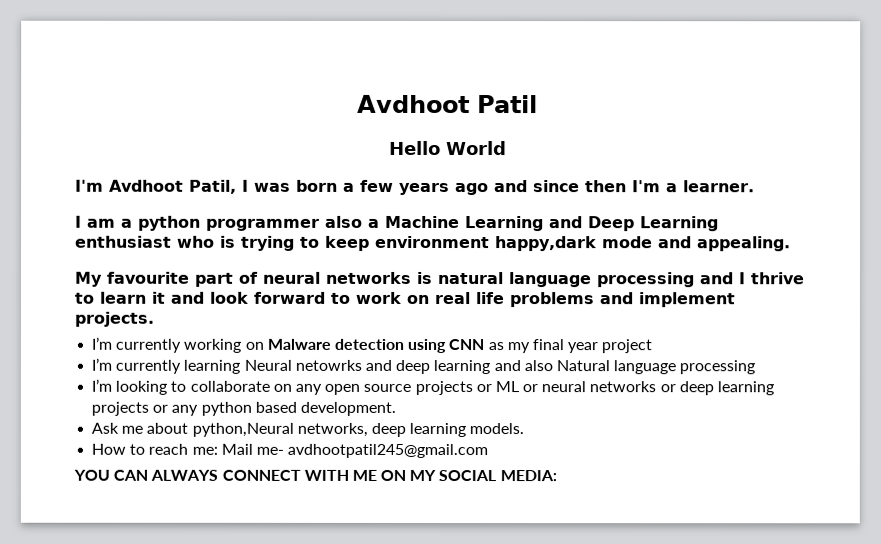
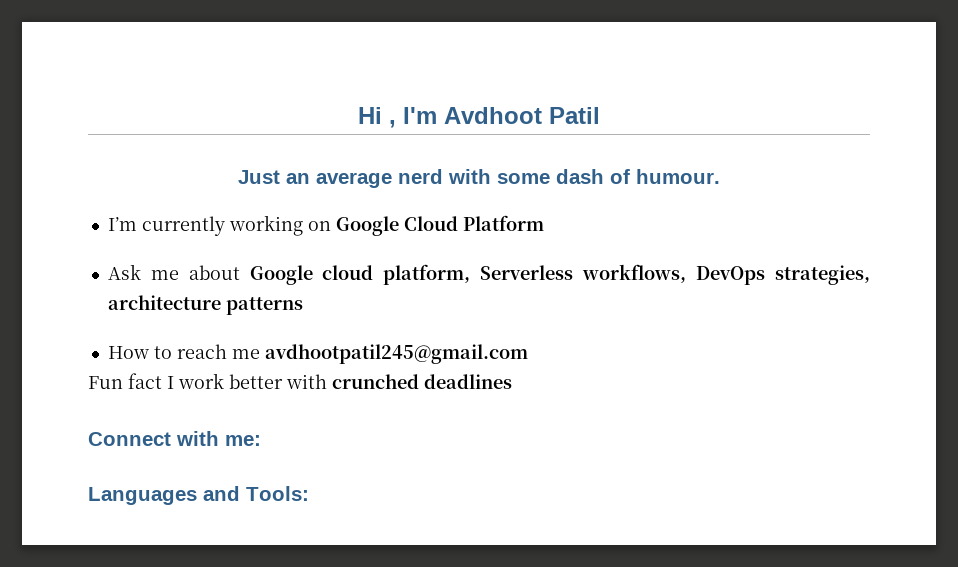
- Avdhoot Patil
+ Hi , I'm Avdhoot Patil
- Hello World
- I'm Avdhoot Patil, I was born a few years ago and since then I'm a learner.
- I am a python programmer also a Machine Learning and Deep Learning enthusiast who is trying to keep environment happy,dark mode and appealing.
- My favourite part of neural networks is natural language processing and I thrive to learn it and look forward to work on real life problems and implement projects.
- I’m currently working on Malware detection using CNN as my final year project
- I’m currently learning Neural netowrks and deep learning and also Natural language processing
- I’m looking to collaborate on any open source projects or ML or neural networks or deep learning projects or any python based development.
- Ask me about python,Neural networks, deep learning models.
- How to reach me: Mail me- avdhootpatil245@gmail.com
- YOU CAN ALWAYS CONNECT WITH ME ON MY SOCIAL MEDIA:
+ Just an average nerd with some dash of humour.
+ I’m currently working on Google Cloud Platform
+ Ask me about Google cloud platform, Serverless workflows, DevOps strategies, architecture patterns
+ How to reach me avdhootpatil245@gmail.com
+ Fun fact I work better with crunched deadlines
+ Connect with me:
+ Languages and Tools:

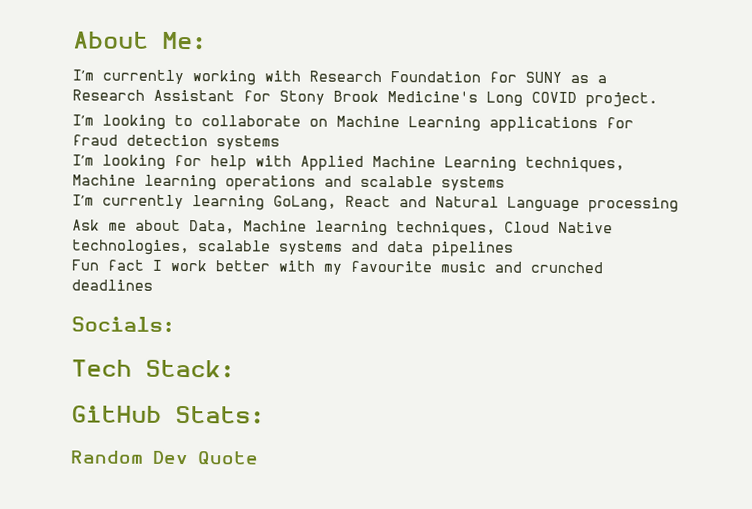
- Hi , I'm Avdhoot Patil
- Just an average nerd with some dash of humour.
- I’m currently working on Google Cloud Platform
- Ask me about Google cloud platform, Serverless workflows, DevOps strategies, architecture patterns
- How to reach me avdhootpatil245@gmail.com
+ About Me:
+ I’m currently working with Research Foundation for SUNY as a Research Assistant for Stony Brook Medicine's Long COVID project.
+ I’m looking to collaborate on Machine Learning applications for fraud detection systems
+ I’m looking for help with Applied Machine Learning techniques, Machine learning operations and scalable systems
+ I’m currently learning GoLang, React and Natural Language processing
+ Ask me about Data, Machine learning techniques, Cloud Native technologies, scalable systems and data pipelines
- Fun fact I work better with crunched deadlines
- Connect with me:
- Languages and Tools:
+ Fun fact I work better with my favourite music and crunched deadlines
+ Socials:
+ Tech Stack:
+ GitHub Stats:
+ Random Dev Quote

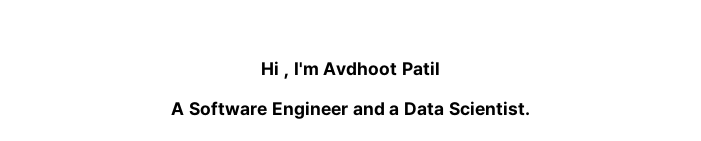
- About Me:
- I’m currently working with Research Foundation for SUNY as a Research Assistant for Stony Brook Medicine's Long COVID project.
- I’m looking to collaborate on Machine Learning applications for fraud detection systems
- I’m looking for help with Applied Machine Learning techniques, Machine learning operations and scalable systems
- I’m currently learning GoLang, React and Natural Language processing
- Ask me about Data, Machine learning techniques, Cloud Native technologies, scalable systems and data pipelines
- Fun fact I work better with my favourite music and crunched deadlines
- Socials:
- Tech Stack:
- GitHub Stats:
- Random Dev Quote
+ Hi , I'm Avdhoot Patil
+ A Software Engineer and a Data Scientist.

